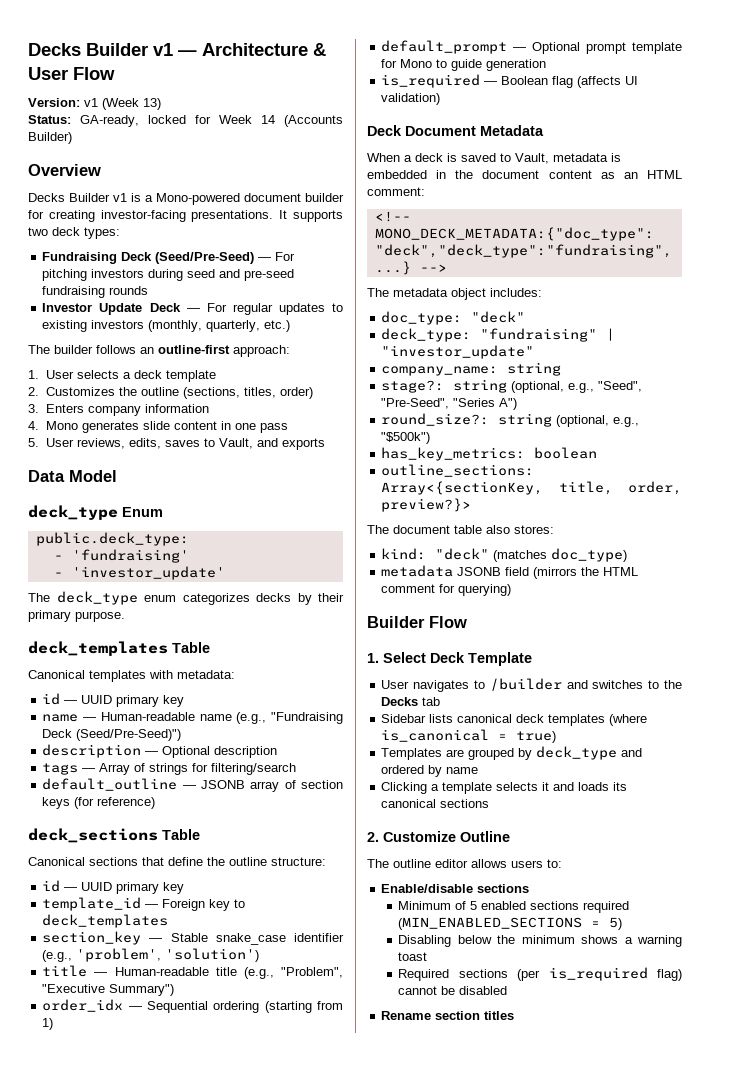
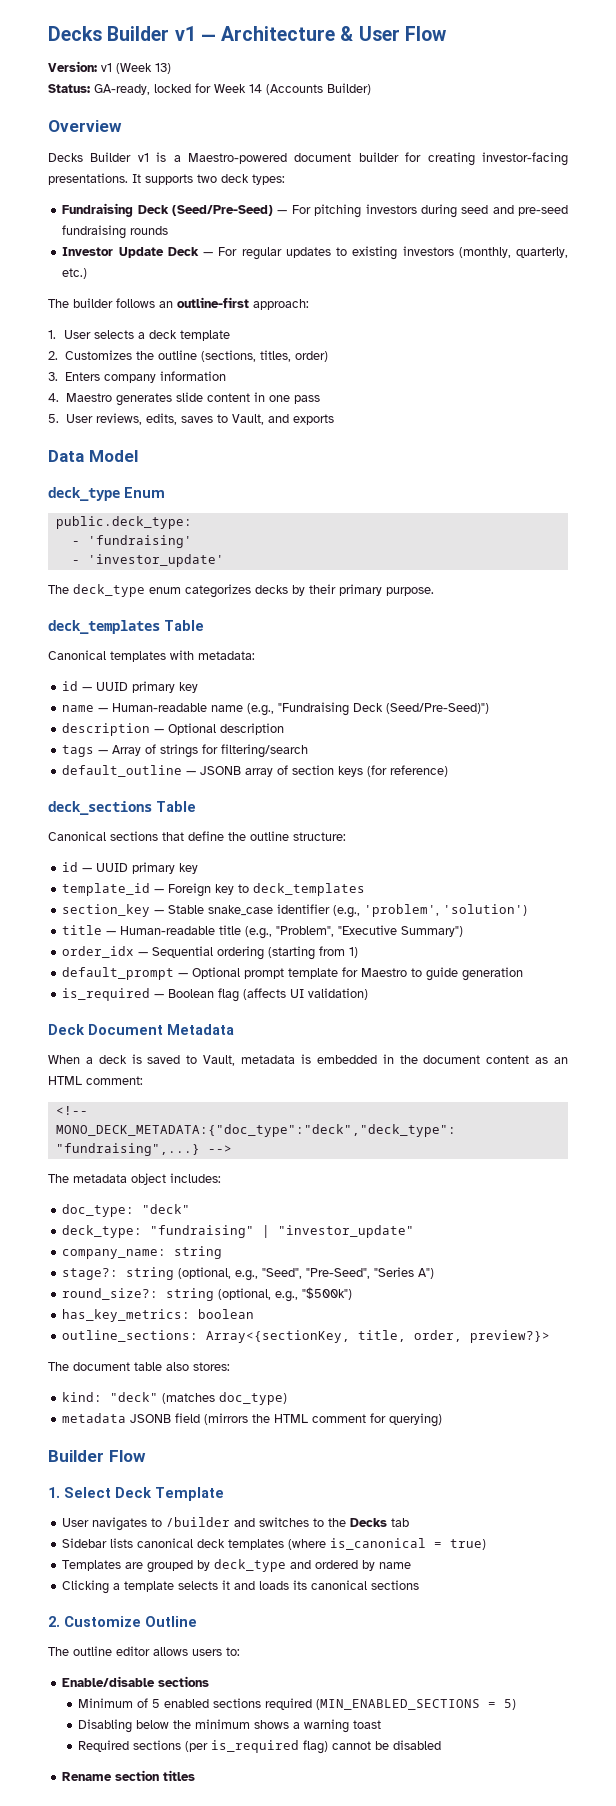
- Decks Builder v1 is a Mono-powered document builder for creating investor-facing presentations.
+ Decks Builder v1 is a Maestro-powered document builder for creating investor-facing presentations.
- 4. Mono generates slide content in one pass
+ 4. Maestro generates slide content in one pass
- default_prompt — Optional prompt template for Mono to guide generation
+ default_prompt — Optional prompt template for Maestro to guide generation

